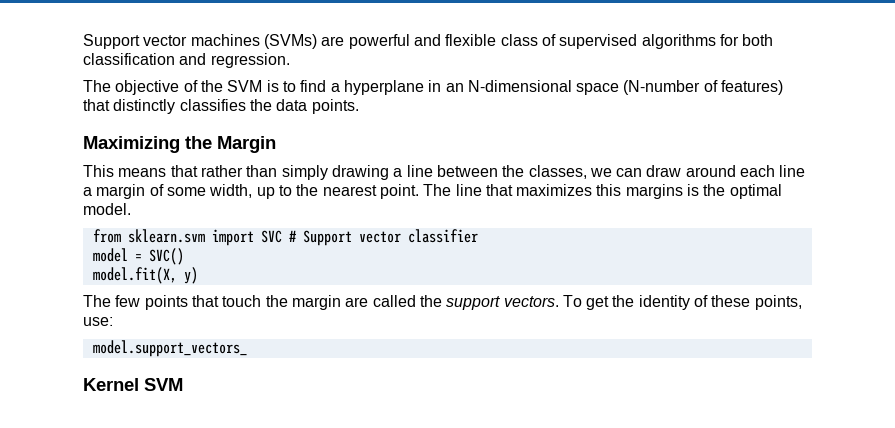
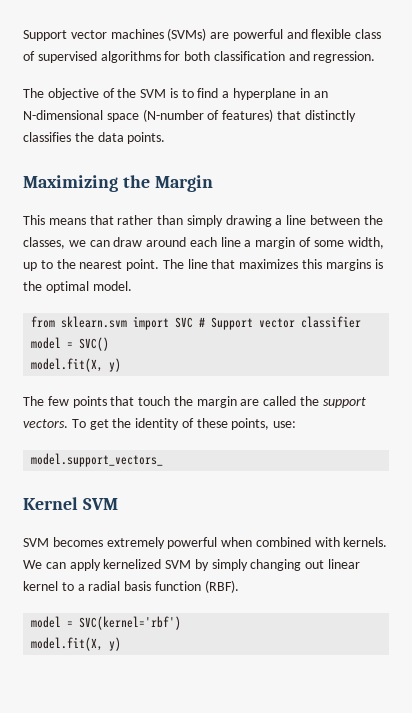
+ SVM becomes extremely powerful when combined with kernels. We can apply kernelized SVM by simply changing out linear kernel to a radial basis function (RBF).
+ model = SVC(kernel='rbf')
+ model.fit(X, y)

